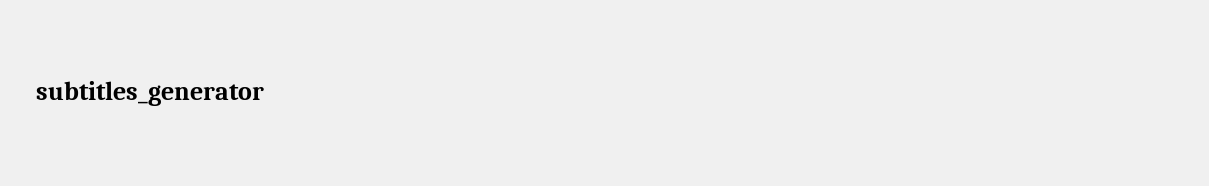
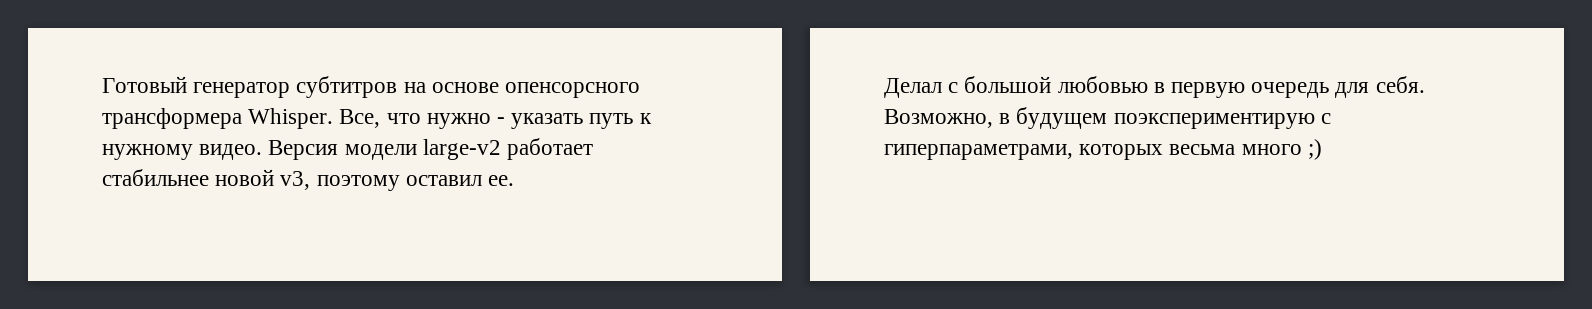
- subtitles_generator
+ Готовый генератор субтитров на основе опенсорсного трансформера Whisper. Все, что нужно - указать путь к нужному видео. Версия модели large-v2 работает стабильнее новой v3, поэтому оставил ее.
+ Делал с большой любовью в первую очередь для себя. Возможно, в будущем поэкспериментирую с гиперпараметрами, которых весьма много ;)

